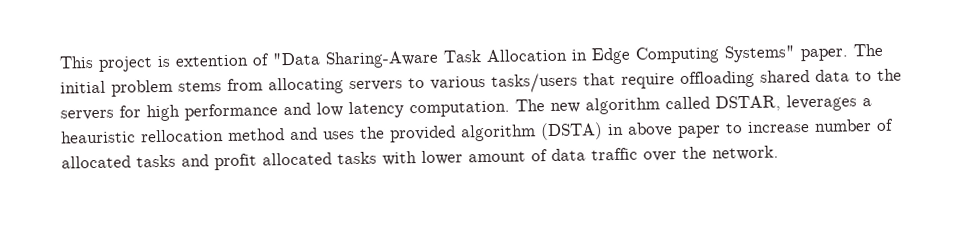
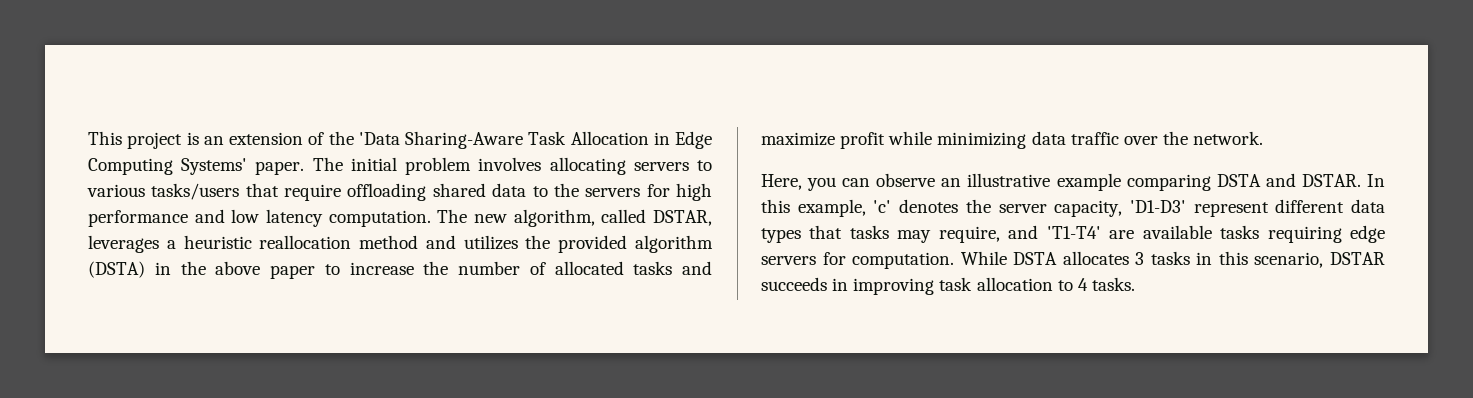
- This project is extention of "Data Sharing-Aware Task Allocation in Edge Computing Systems" paper.
+ This project is an extension of the 'Data Sharing-Aware Task Allocation in Edge Computing Systems' paper.
- The initial problem stems from allocating servers to various tasks/users that require offloading shared data to the servers for high performance and low latency computation.
+ The initial problem involves allocating servers to various tasks/users that require offloading shared data to the servers for high performance and low latency computation.
- The new algorithm called DSTAR, leverages a heauristic rellocation method and uses the provided algorithm (DSTA) in above paper to increase number of allocated tasks and profit allocated tasks with lower amount of data traffic over the network.
+ The new algorithm, called DSTAR, leverages a heuristic reallocation method and utilizes the provided algorithm (DSTA) in the above paper to increase the number of allocated tasks and maximize profit while minimizing data traffic over the network.
+ Here, you can observe an illustrative example comparing DSTA and DSTAR. In this example, 'c' denotes the server capacity, 'D1-D3' represent different data types that tasks may require, and 'T1-T4' are available tasks requiring edge servers for computation. While DSTA allocates 3 tasks in this scenario, DSTAR succeeds in improving task allocation to 4 tasks.

